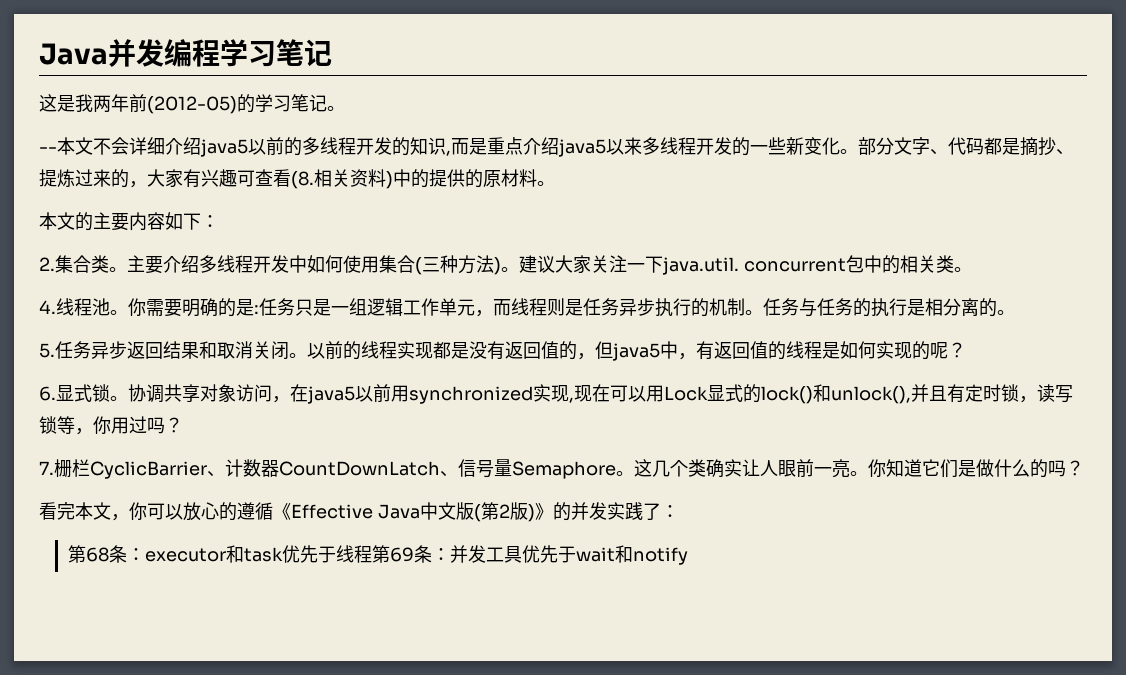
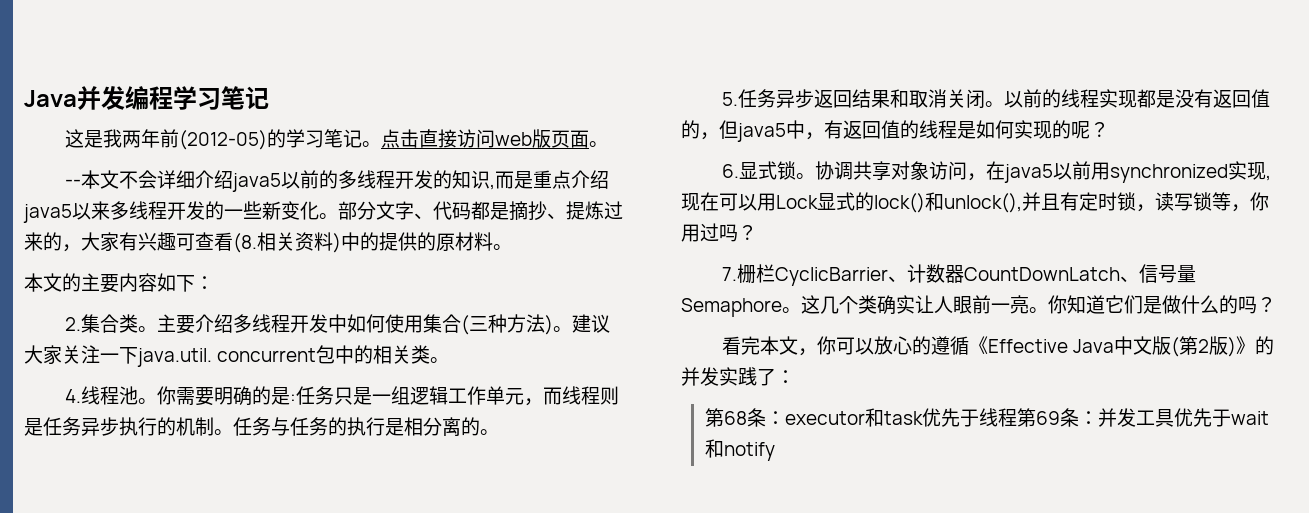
+ 点击直接访问web版页面。

